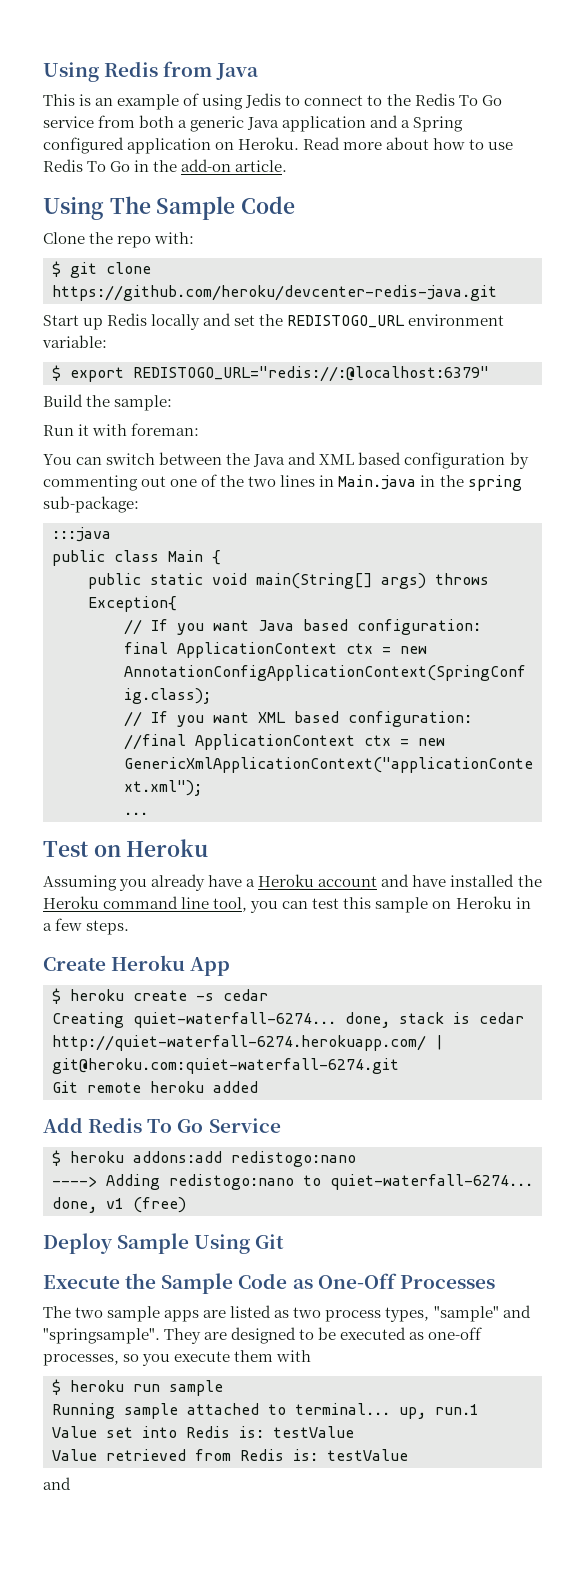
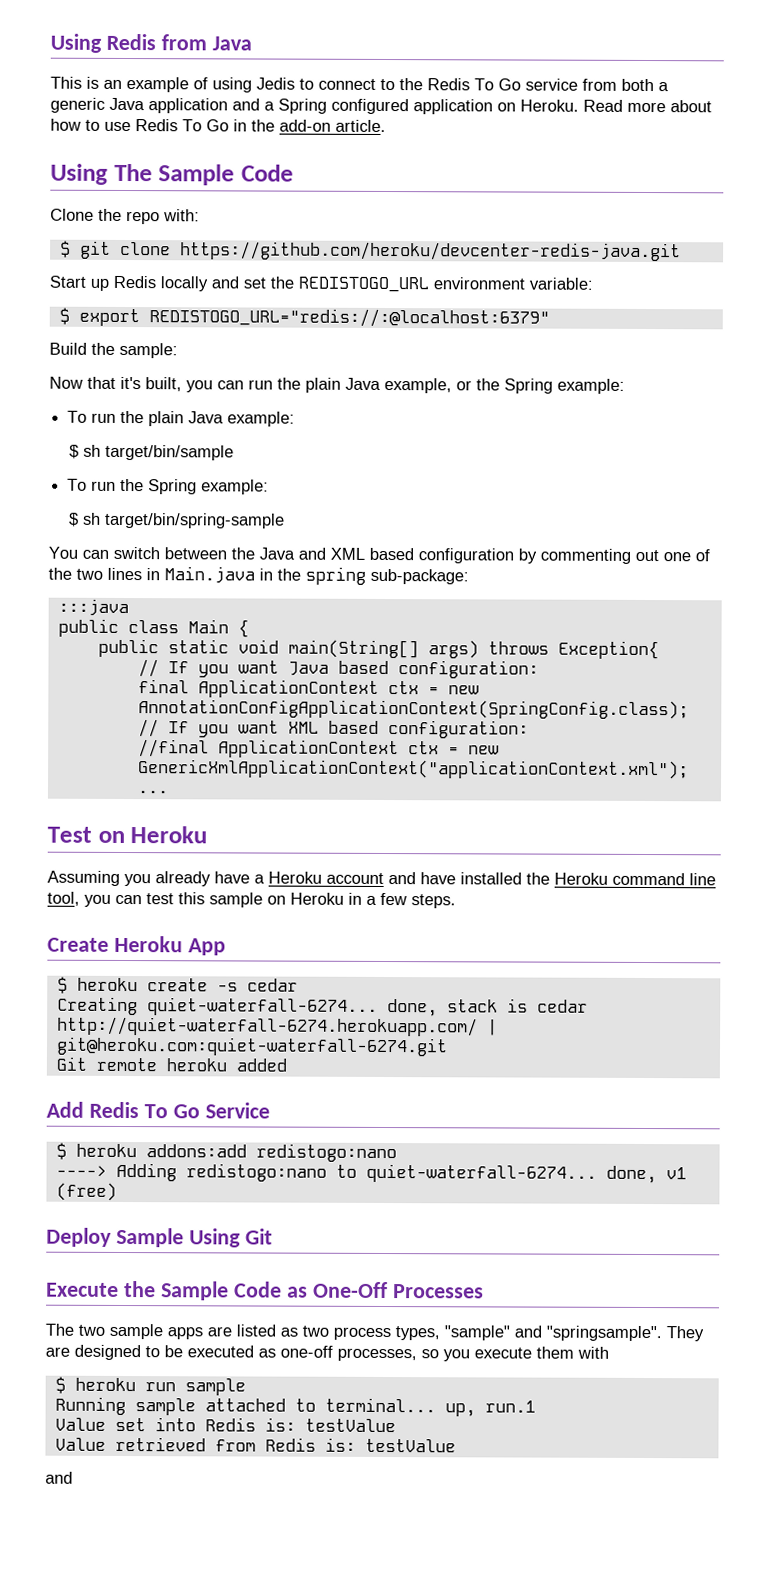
- Run it with foreman:
+ Now that it's built, you can run the plain Java example, or the Spring example:
+ To run the plain Java example:
+ $ sh target/bin/sample
+ To run the Spring example:
+ $ sh target/bin/spring-sample

